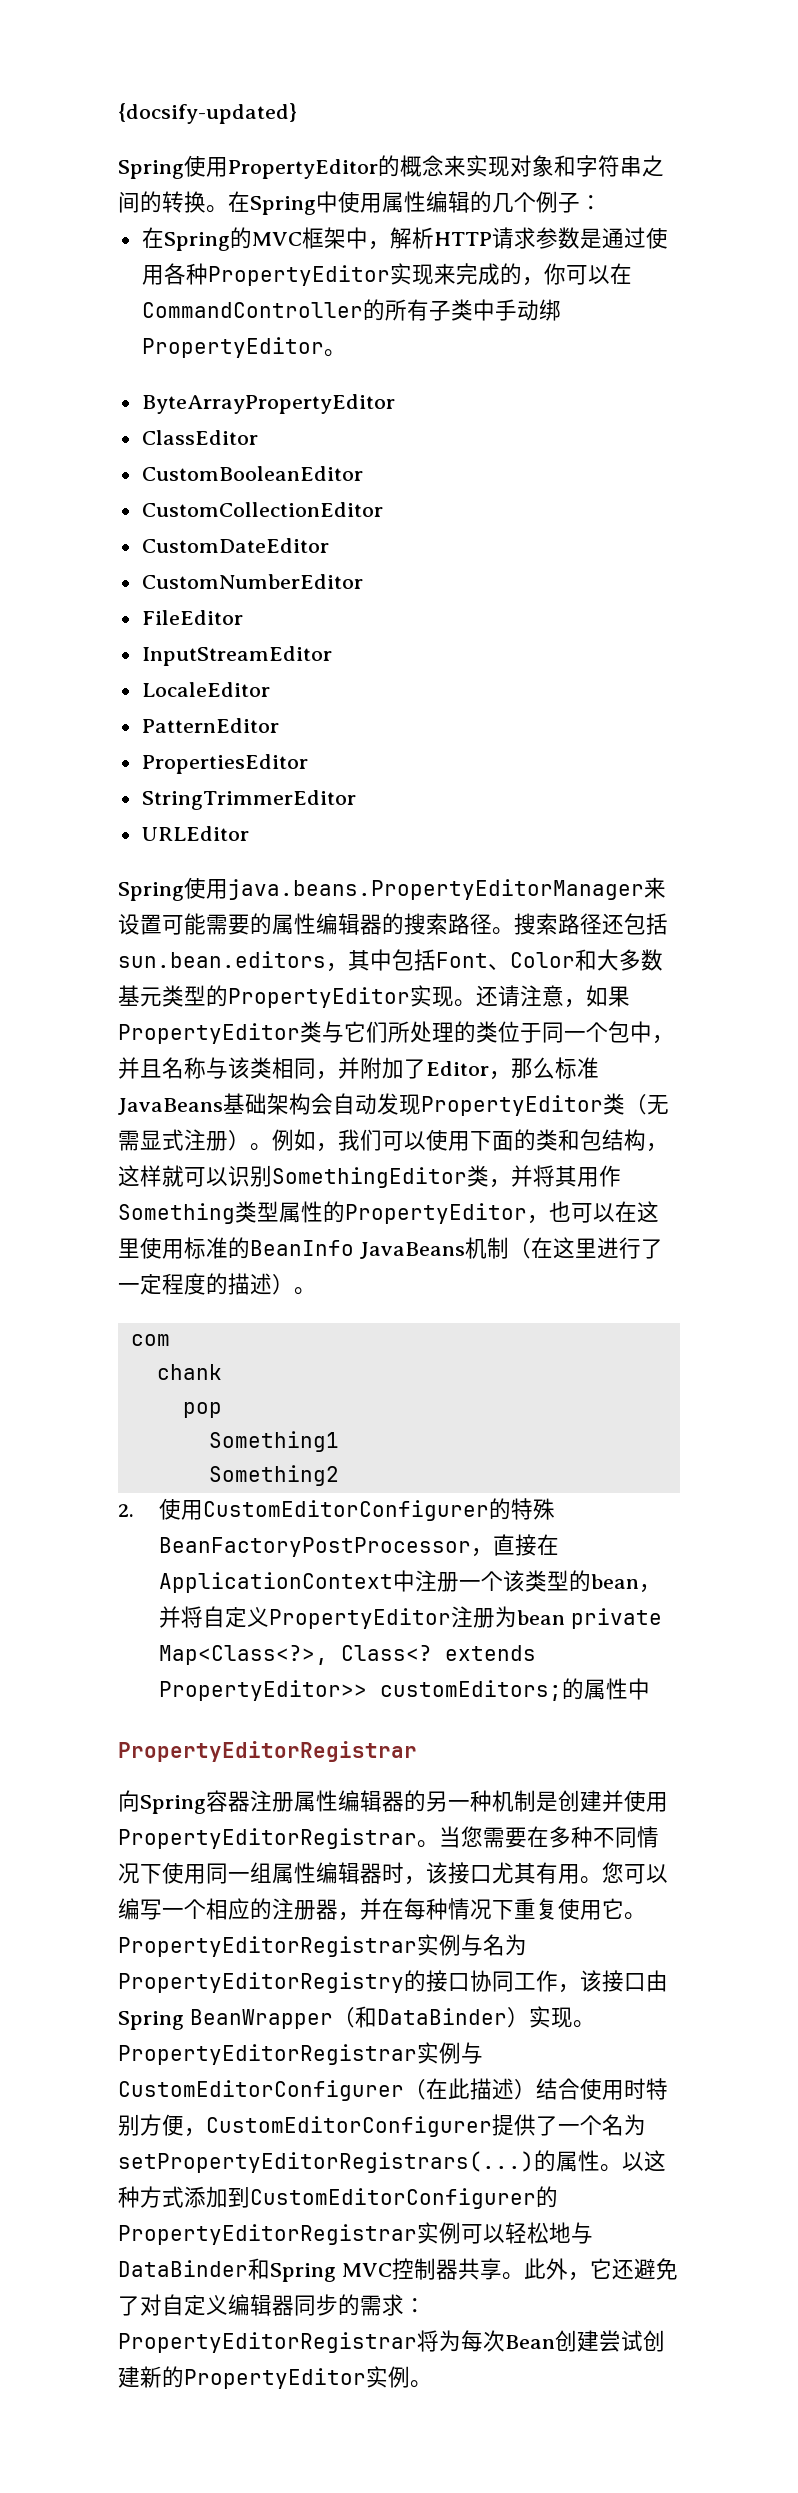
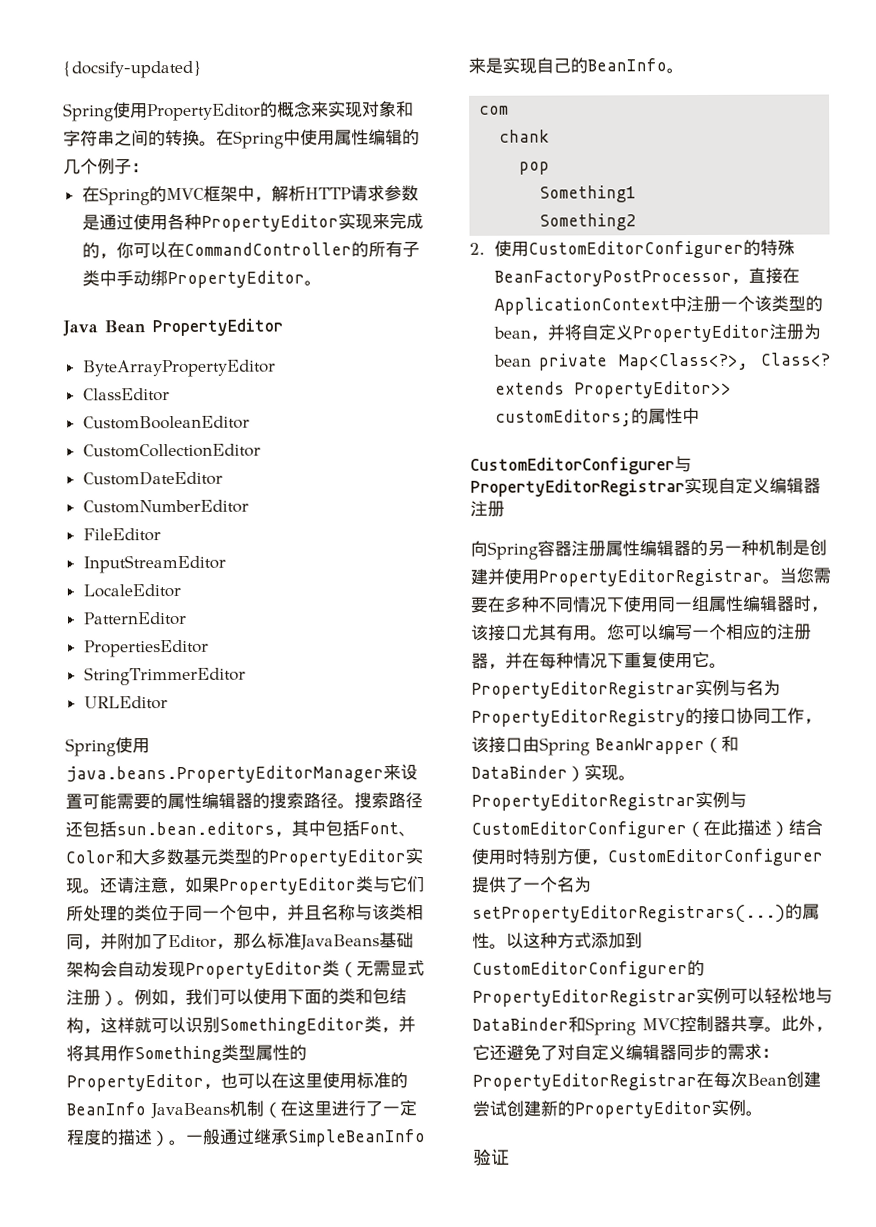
+ Java Bean PropertyEditor
+ 一般通过继承SimpleBeanInfo来是实现自己的BeanInfo。
  2.使用CustomEditorConfigurer的特殊BeanFactoryPostProcessor，直接在ApplicationContext中注册一个该类型的bean，并将自定义PropertyEditor注册为bean private Map<Class<?>, Class<? extends PropertyEditor>> customEditors;的属性中
- PropertyEditorRegistrar
+ CustomEditorConfigurer与PropertyEditorRegistrar实现自定义编辑器注册
- 此外，它还避免了对自定义编辑器同步的需求：PropertyEditorRegistrar将为每次Bean创建尝试创建新的PropertyEditor实例。
+ 此外，它还避免了对自定义编辑器同步的需求：PropertyEditorRegistrar在每次Bean创建尝试创建新的PropertyEditor实例。
+ 验证

